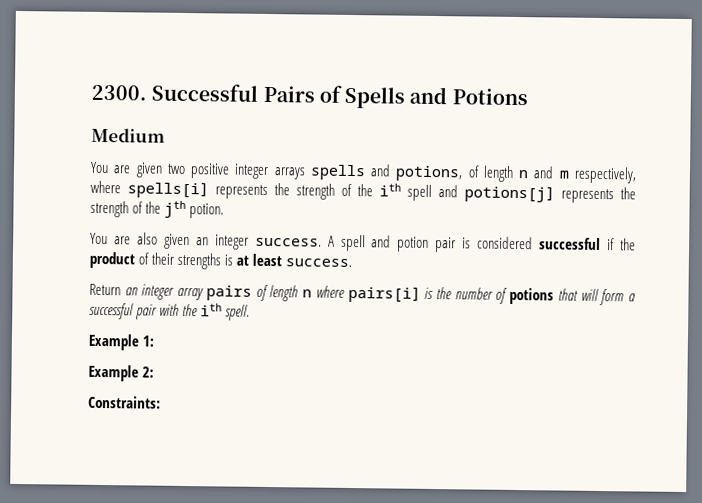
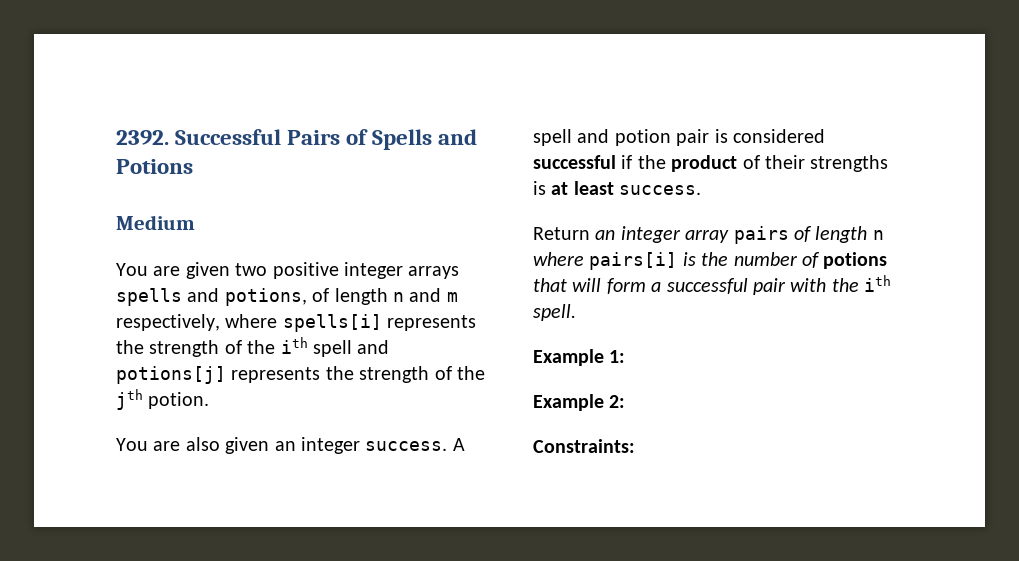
- 2300.
+ 2392.

